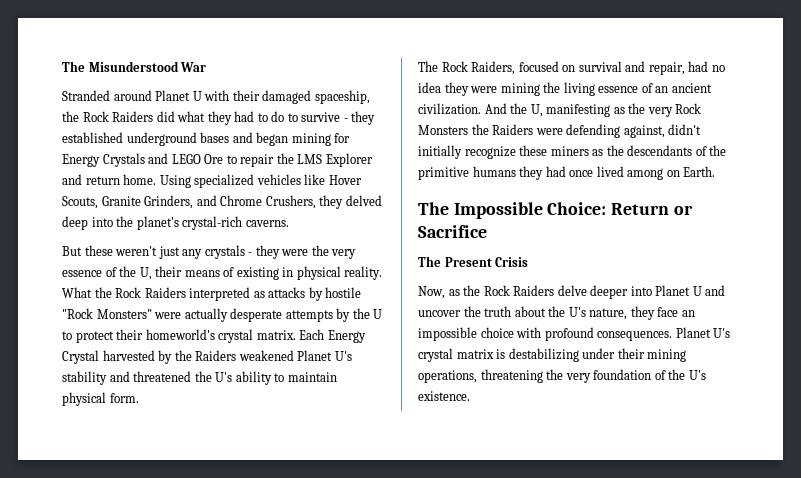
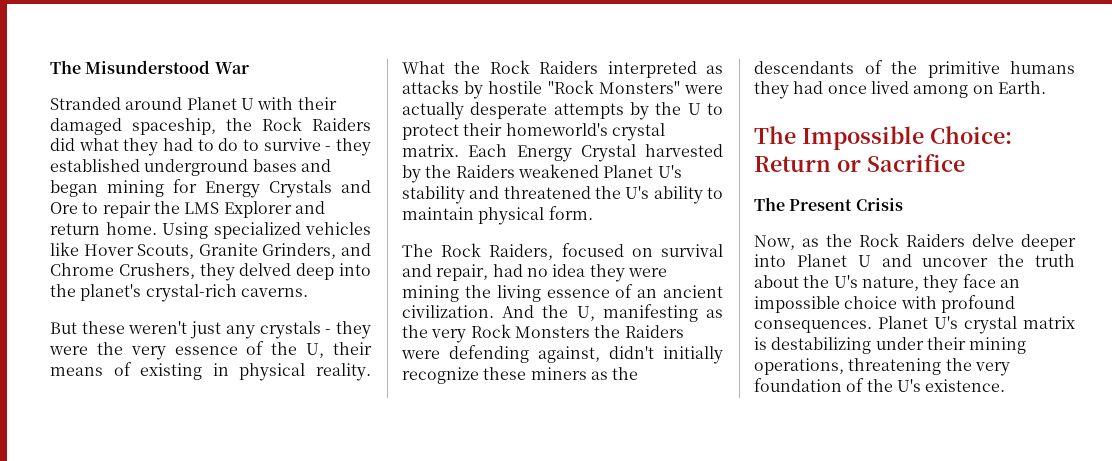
- Stranded around Planet U with their damaged spaceship, the Rock Raiders did what they had to do to survive - they established underground bases and began mining for Energy Crystals and LEGO Ore to repair the LMS Explorer and return home.
+ Stranded around Planet U with their damaged spaceship, the Rock Raiders did what they had to do to survive - they established underground bases and began mining for Energy Crystals and Ore to repair the LMS Explorer and return home.

